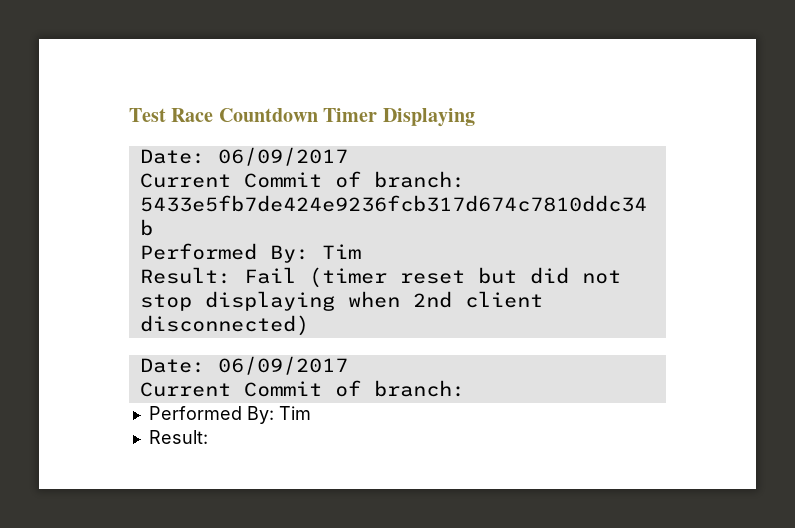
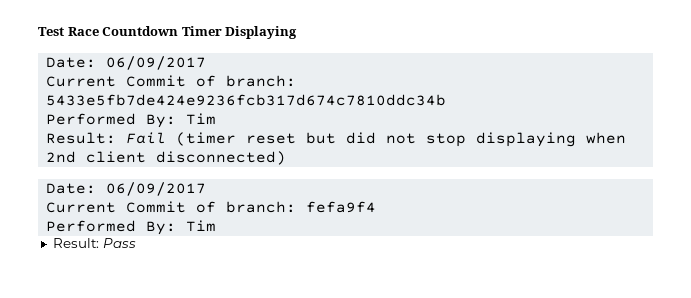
  Result: Fail (timer reset but did not stop displaying when 2nd client disconnected)
  Date: 06/09/2017
- Current Commit of branch:
+ Current Commit of branch: fefa9f4
  Performed By: Tim
- Result:
+ Result: Pass

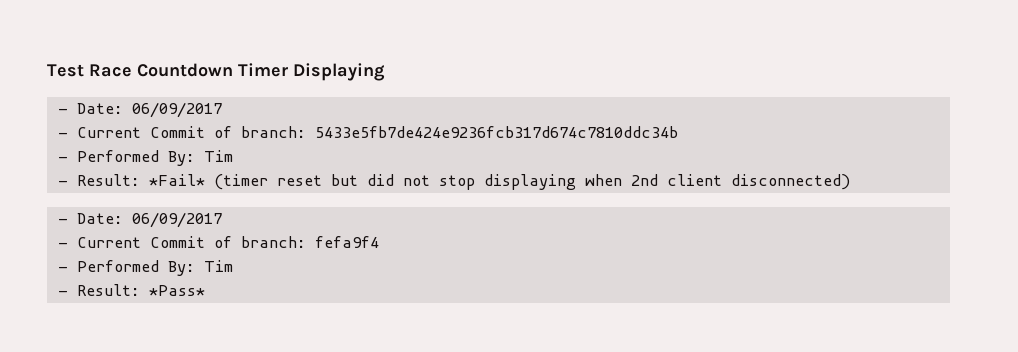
  Test Race Countdown Timer Displaying
- Date: 06/09/2017
- Current Commit of branch: 5433e5fb7de424e9236fcb317d674c7810ddc34b
- Performed By: Tim
- Result: Fail (timer reset but did not stop displaying when 2nd client disconnected)
- Date: 06/09/2017
- Current Commit of branch: fefa9f4
- Performed By: Tim
- Result: Pass
+ - Date: 06/09/2017
+ - Current Commit of branch: 5433e5fb7de424e9236fcb317d674c7810ddc34b
+ - Performed By: Tim
+ - Result: *Fail* (timer reset but did not stop displaying when 2nd client disconnected)
+ - Date: 06/09/2017
+ - Current Commit of branch: fefa9f4
+ - Performed By: Tim
+ - Result: *Pass*

